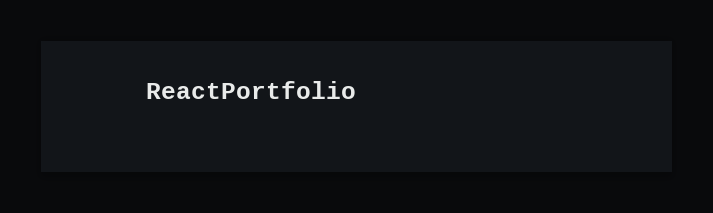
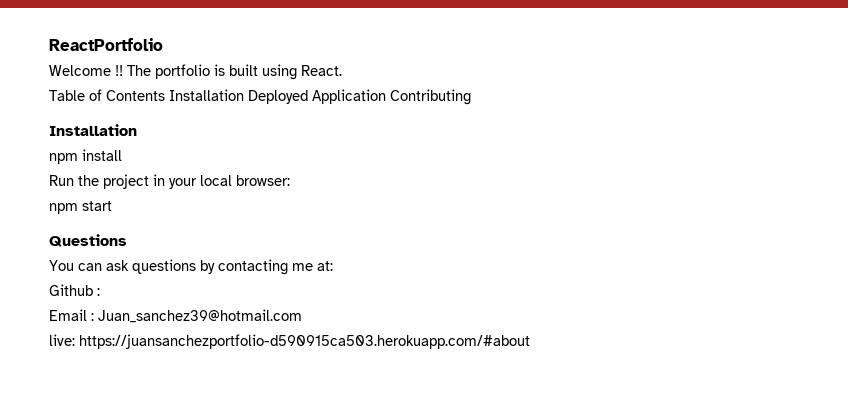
+ Welcome !! The portfolio is built using React.
+ Table of Contents Installation Deployed Application Contributing
+ Installation
+ npm install
+ Run the project in your local browser:
+ npm start
+ Questions
+ You can ask questions by contacting me at:
+ Github :
+ Email : Juan_sanchez39@hotmail.com
+ live: https://juansanchezportfolio-d590915ca503.herokuapp.com/#about

